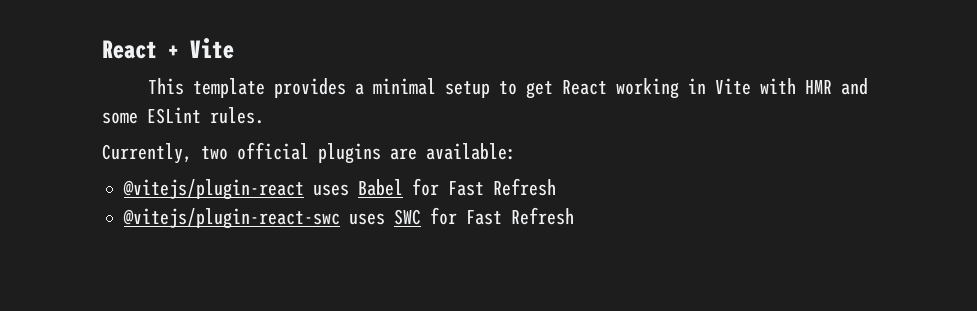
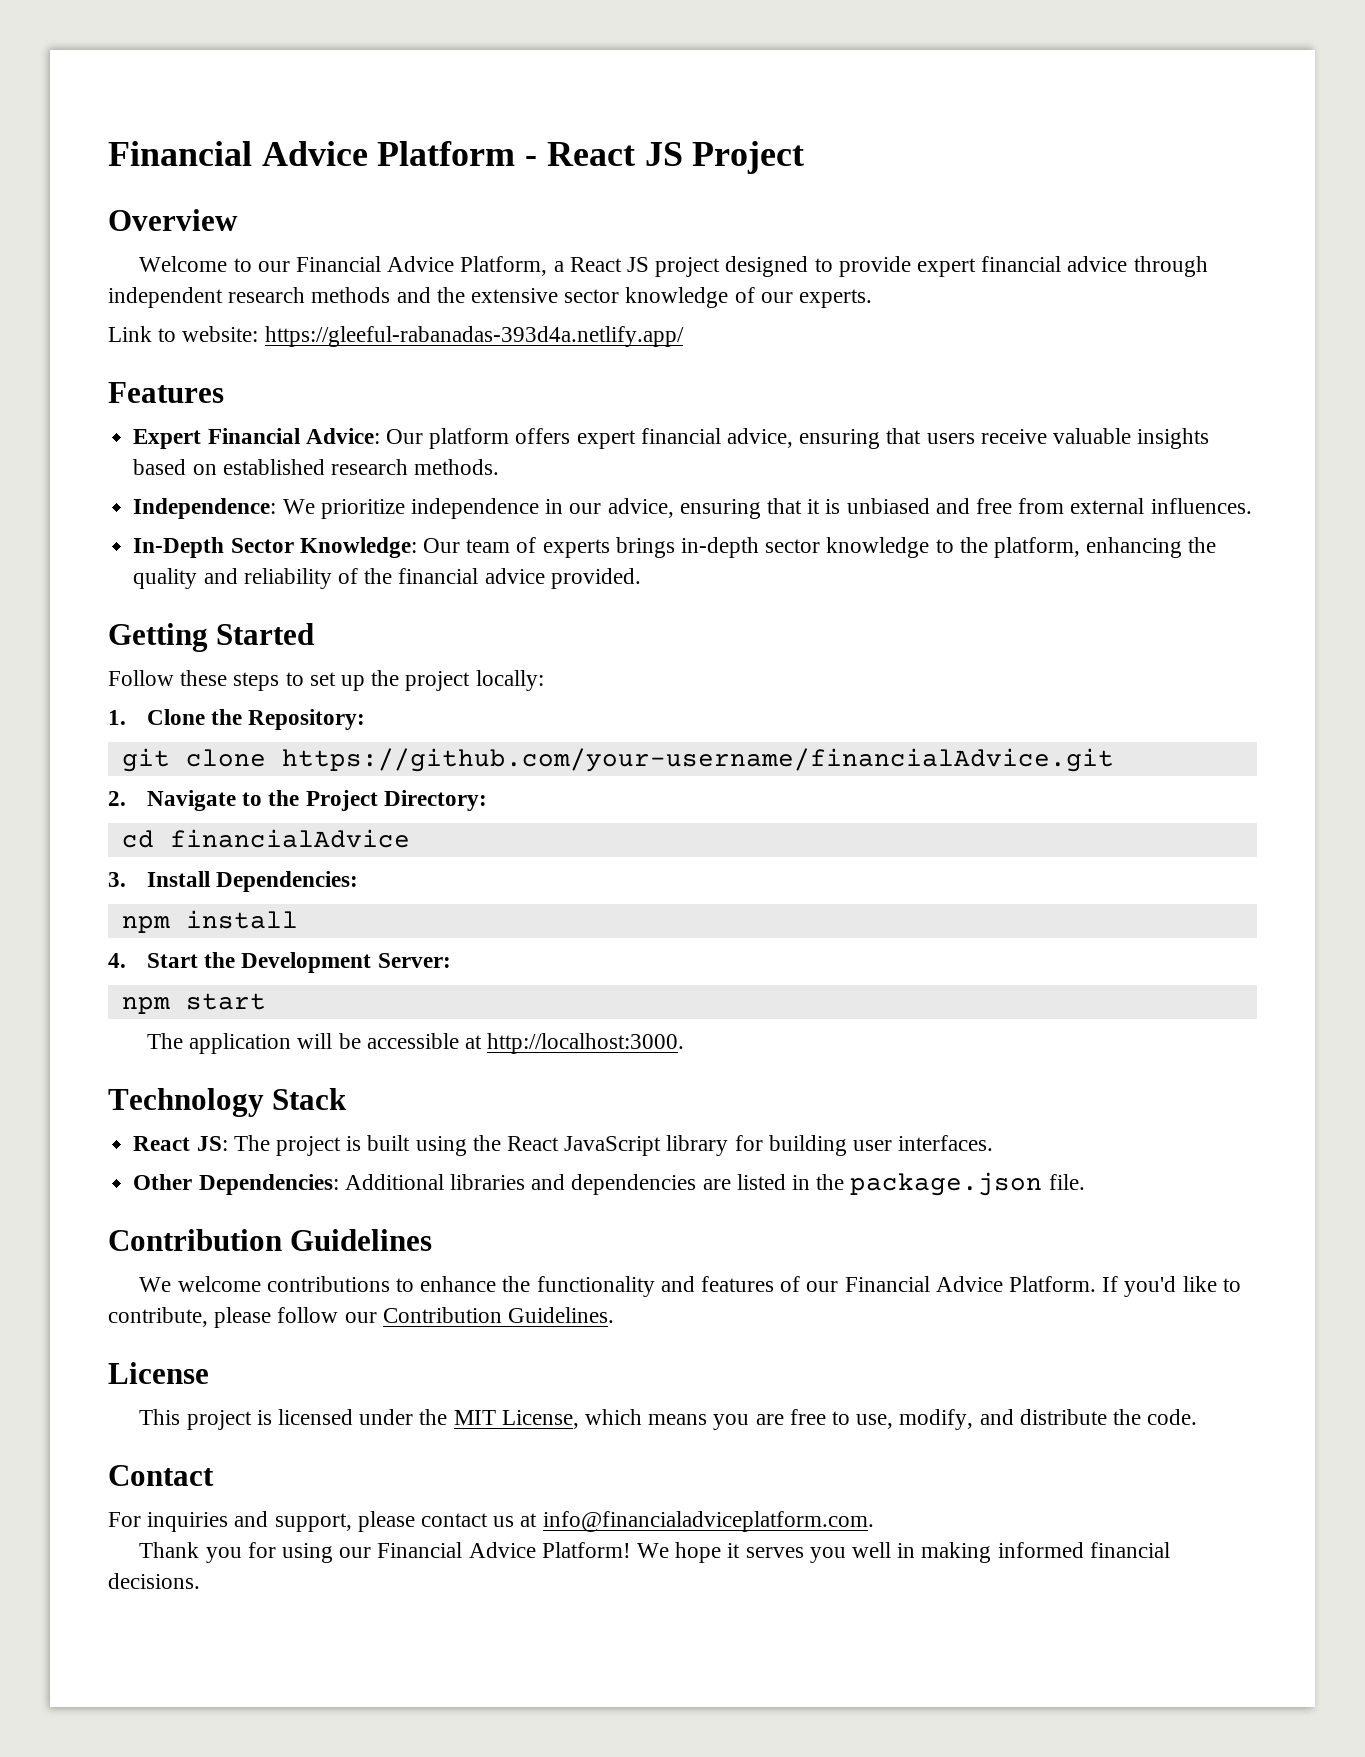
- React + Vite
- This template provides a minimal setup to get React working in Vite with HMR and some ESLint rules.
- Currently, two official plugins are available:
- @vitejs/plugin-react uses Babel for Fast Refresh
- @vitejs/plugin-react-swc uses SWC for Fast Refresh
+ Financial Advice Platform - React JS Project
+ Overview
+ Welcome to our Financial Advice Platform, a React JS project designed to provide expert financial advice through independent research methods and the extensive sector knowledge of our experts.
+ Link to website: https://gleeful-rabanadas-393d4a.netlify.app/
+ Features
+ Expert Financial Advice: Our platform offers expert financial advice, ensuring that users receive valuable insights based on established research methods.
+ Independence: We prioritize independence in our advice, ensuring that it is unbiased and free from external influences.
+ In-Depth Sector Knowledge: Our team of experts brings in-depth sector knowledge to the platform, enhancing the quality and reliability of the financial advice provided.
+ Getting Started
+ Follow these steps to set up the project locally:
+ 1. Clone the Repository:
+ git clone https://github.com/your-username/financialAdvice.git
+ 2. Navigate to the Project Directory:
+ cd financialAdvice
+ 3. Install Dependencies:
+ npm install
+ 4. Start the Development Server:
+ npm start
+ The application will be accessible at http://localhost:3000.
+ Technology Stack
+ React JS: The project is built using the React JavaScript library for building user interfaces.
+ Other Dependencies: Additional libraries and dependencies are listed in the package.json file.
+ Contribution Guidelines
+ We welcome contributions to enhance the functionality and features of our Financial Advice Platform. If you'd like to contribute, please follow our Contribution Guidelines.
+ License
+ This project is licensed under the MIT License, which means you are free to use, modify, and distribute the code.
+ Contact
+ For inquiries and support, please contact us at info@financialadviceplatform.com.
+ Thank you for using our Financial Advice Platform! We hope it serves you well in making informed financial decisions.

